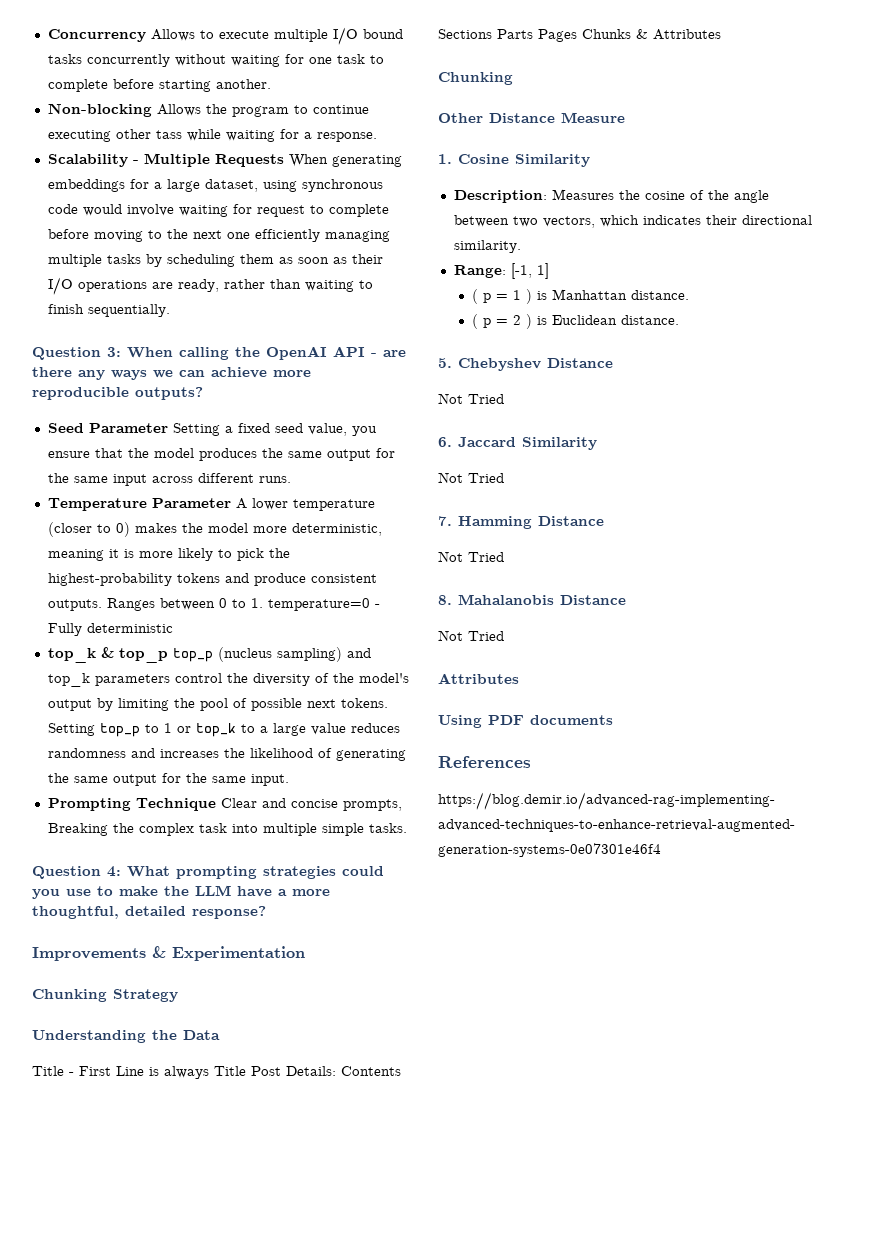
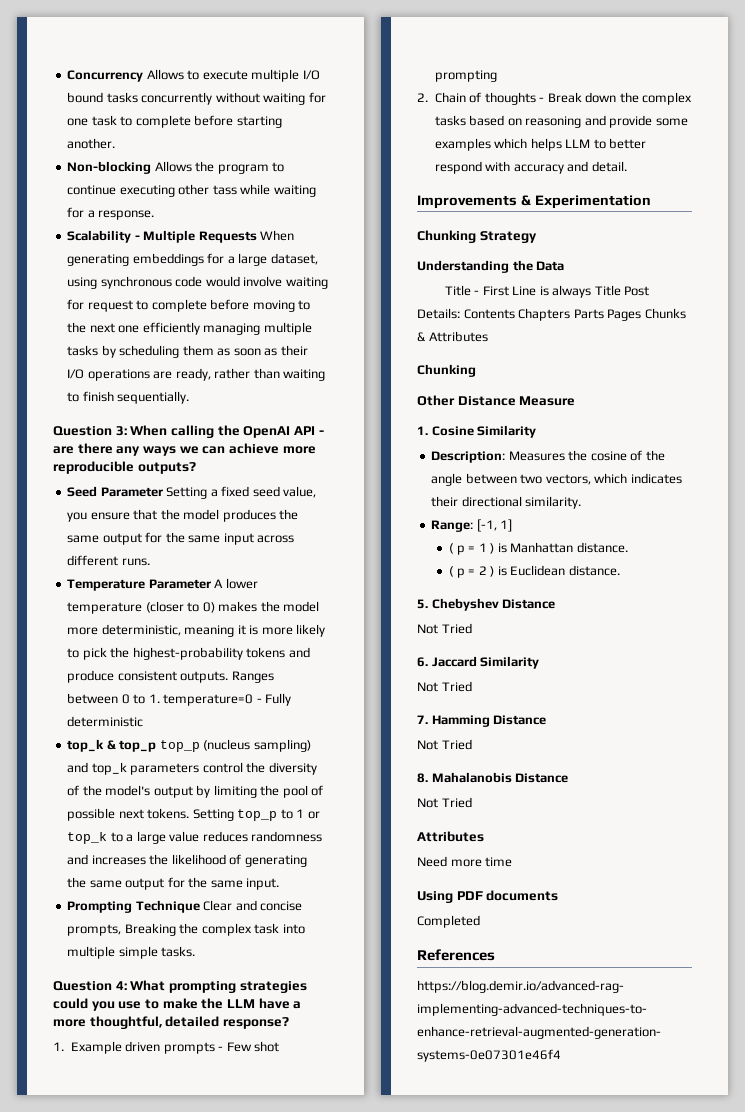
+ 1. Example driven prompts - Few shot prompting
+ 2. Chain of thoughts - Break down the complex tasks based on reasoning and provide some examples which helps LLM to better respond with accuracy and detail.
- Title - First Line is always Title Post Details: Contents Sections Parts Pages Chunks & Attributes
+ Title - First Line is always Title Post Details: Contents Chapters Parts Pages Chunks & Attributes
+ Need more time
+ Completed

